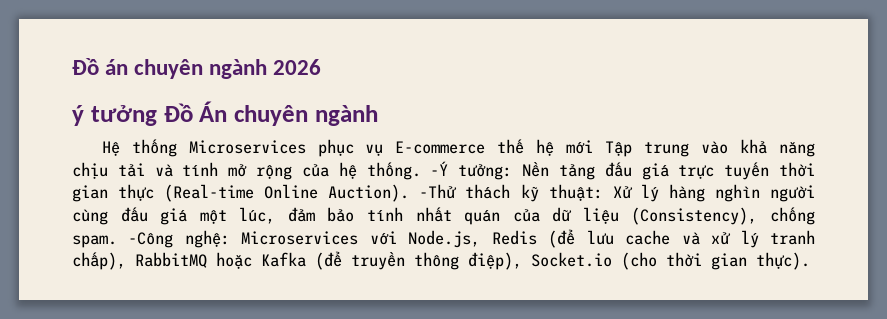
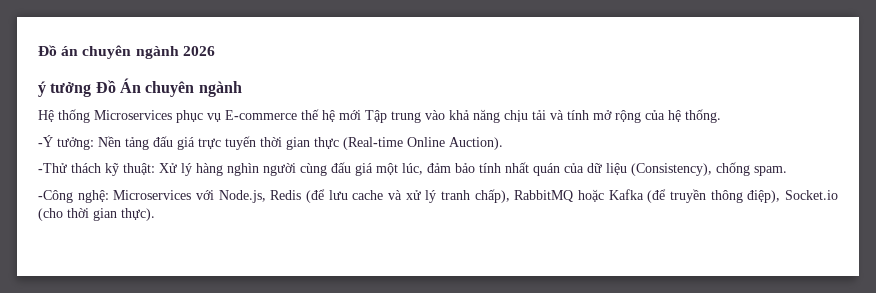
- Hệ thống Microservices phục vụ E-commerce thế hệ mới Tập trung vào khả năng chịu tải và tính mở rộng của hệ thống. -Ý tưởng:
+ Hệ thống Microservices phục vụ E-commerce thế hệ mới Tập trung vào khả năng chịu tải và tính mở rộng của hệ thống.
+ -Ý tưởng:
- Nền tảng đấu giá trực tuyến thời gian thực (Real-time Online Auction). -Thử thách kỹ thuật:
+ Nền tảng đấu giá trực tuyến thời gian thực (Real-time Online Auction).
+ -Thử thách kỹ thuật:
- Xử lý hàng nghìn người cùng đấu giá một lúc, đảm bảo tính nhất quán của dữ liệu (Consistency), chống spam. -Công nghệ:
+ Xử lý hàng nghìn người cùng đấu giá một lúc, đảm bảo tính nhất quán của dữ liệu (Consistency), chống spam.
+ -Công nghệ:

